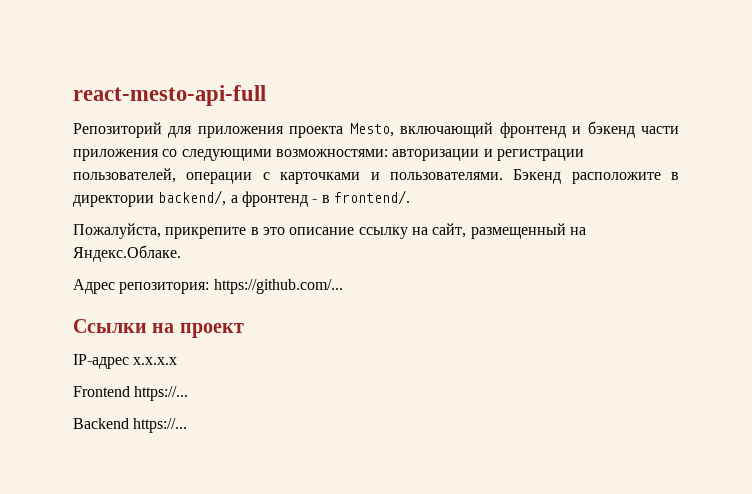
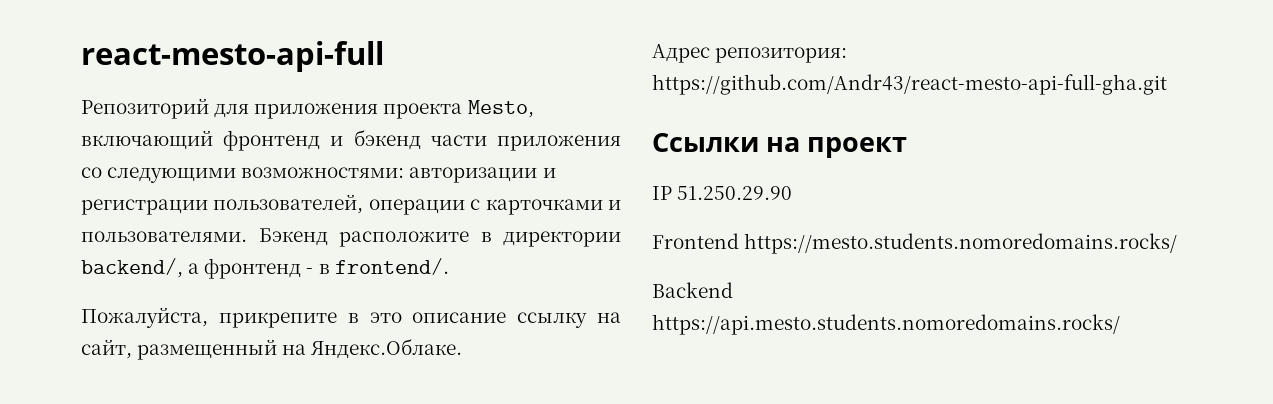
- Адрес репозитория: https://github.com/...
+ Адрес репозитория: https://github.com/Andr43/react-mesto-api-full-gha.git
- IP-адрес x.x.x.x
+ IP 51.250.29.90
- Frontend https://...
+ Frontend https://mesto.students.nomoredomains.rocks/
- Backend https://...
+ Backend https://api.mesto.students.nomoredomains.rocks/

